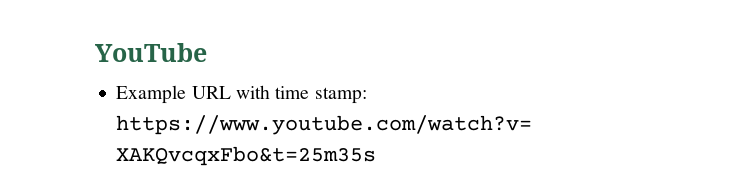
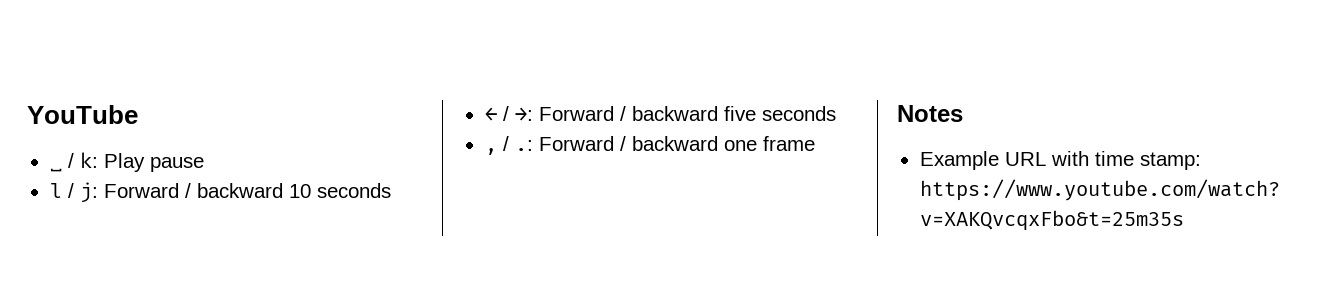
+ ␣ / k: Play pause
+ l / j: Forward / backward 10 seconds
+ ← / →: Forward / backward five seconds
+ , / .: Forward / backward one frame
+ Notes

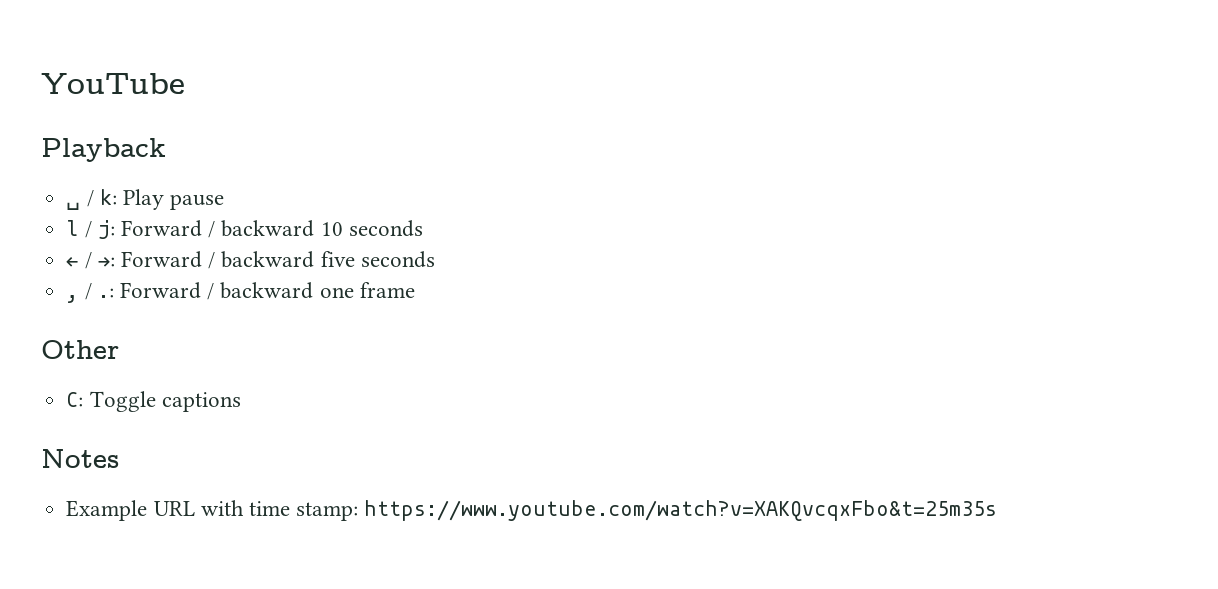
+ Playback
+ Other
+ C: Toggle captions

